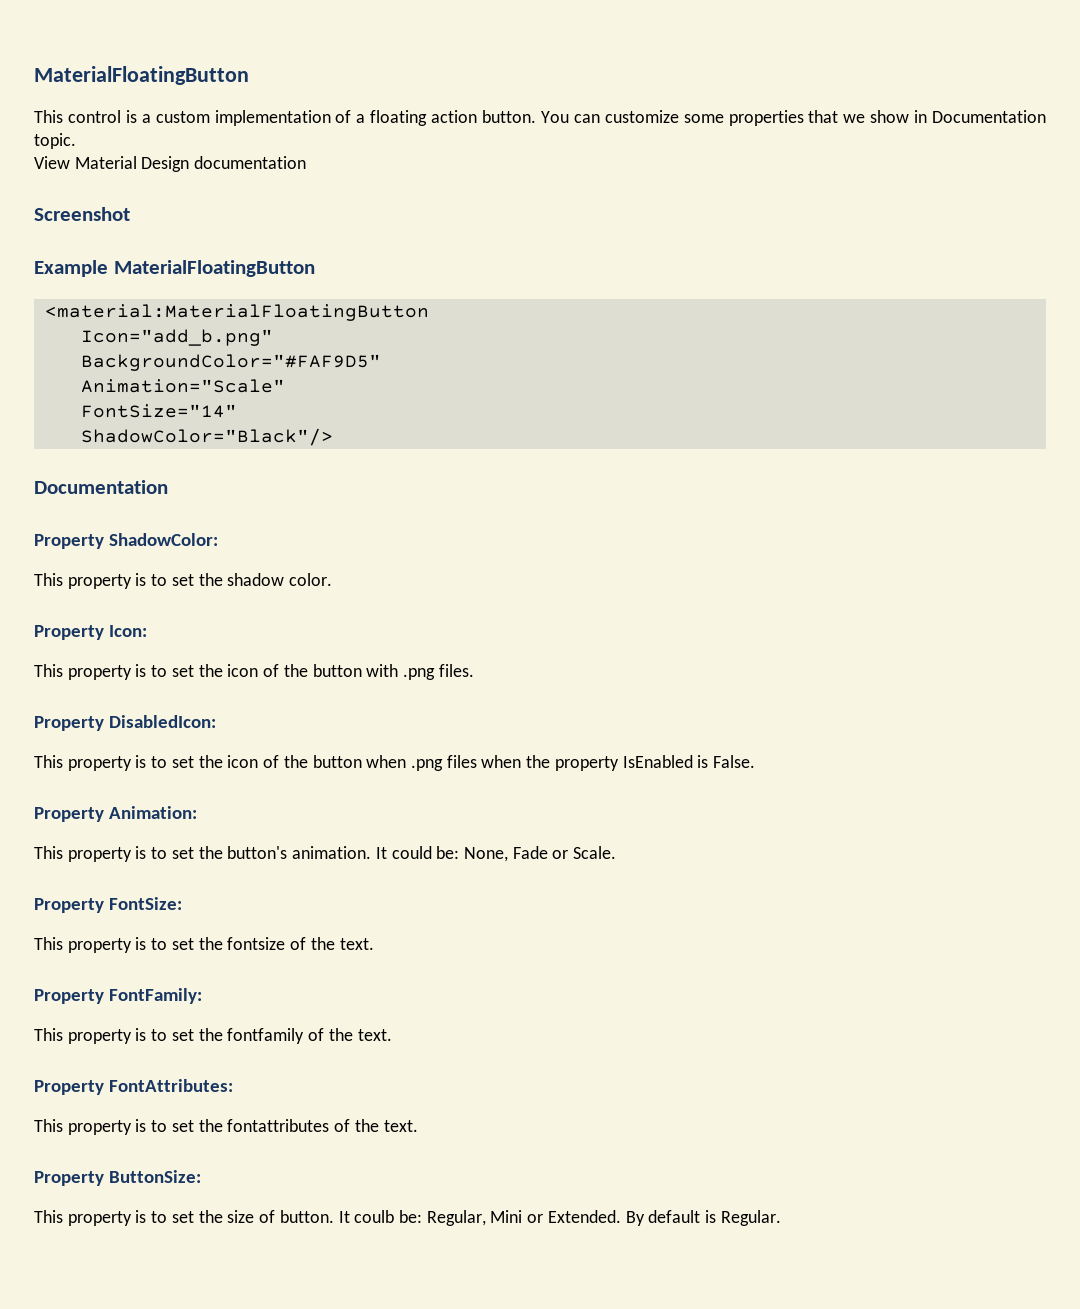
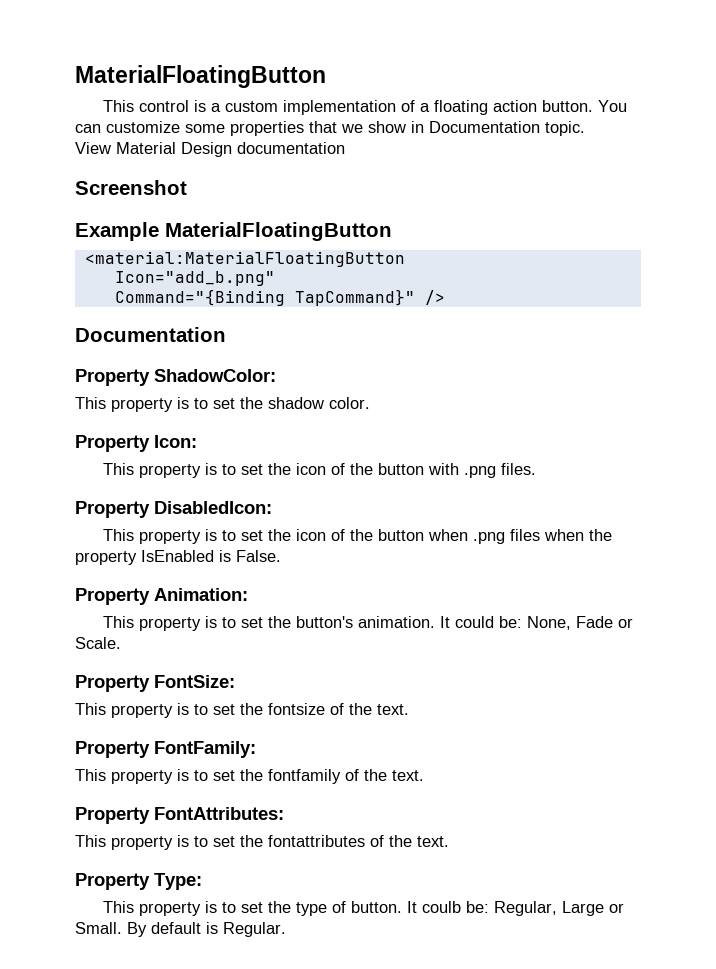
- BackgroundColor="#FAF9D5"
- Animation="Scale"
- FontSize="14"
- ShadowColor="Black"/>
+ Command="{Binding TapCommand}" />
- Property ButtonSize:
- This property is to set the size of button.
+ Property Type:
+ This property is to set the type of button.
- It coulb be: Regular, Mini or Extended.
+ It coulb be: Regular, Large or Small.

